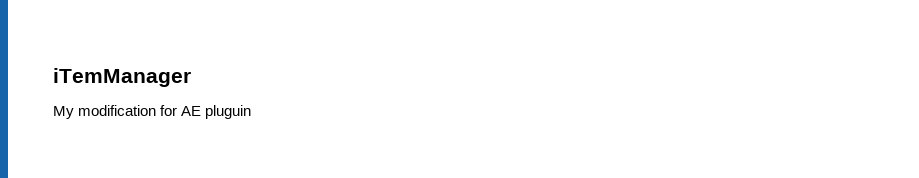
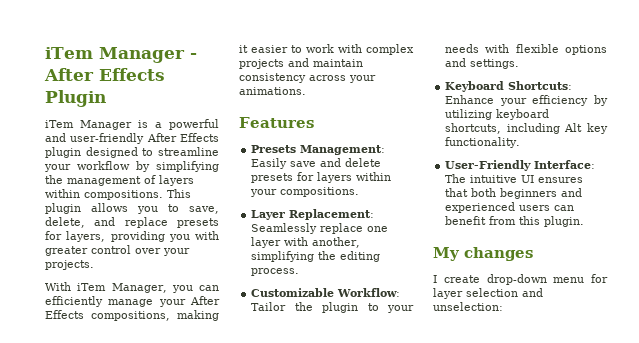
- iTemManager
- My modification for AE pluguin
+ iTem Manager - After Effects Plugin
+ iTem Manager is a powerful and user-friendly After Effects plugin designed to streamline your workflow by simplifying the management of layers within compositions. This plugin allows you to save, delete, and replace presets for layers, providing you with greater control over your projects.
+ With iTem Manager, you can efficiently manage your After Effects compositions, making it easier to work with complex projects and maintain consistency across your animations.
+ Features
+ Presets Management: Easily save and delete presets for layers within your compositions.
+ Layer Replacement: Seamlessly replace one layer with another, simplifying the editing process.
+ Customizable Workflow: Tailor the plugin to your needs with flexible options and settings.
+ Keyboard Shortcuts: Enhance your efficiency by utilizing keyboard shortcuts, including Alt key functionality.
+ User-Friendly Interface: The intuitive UI ensures that both beginners and experienced users can benefit from this plugin.
+ My changes
+ I create drop-down menu for layer selection and unselection:

